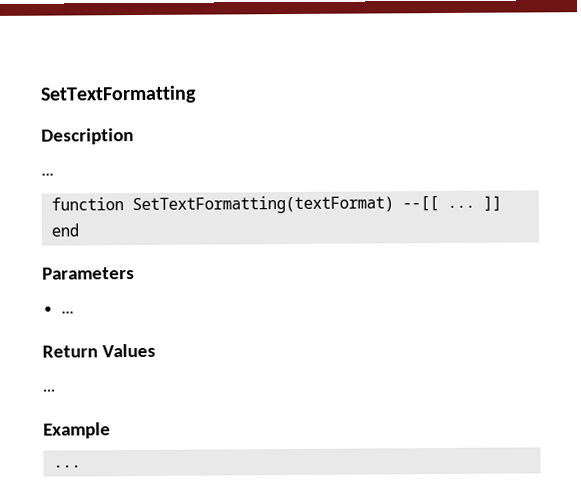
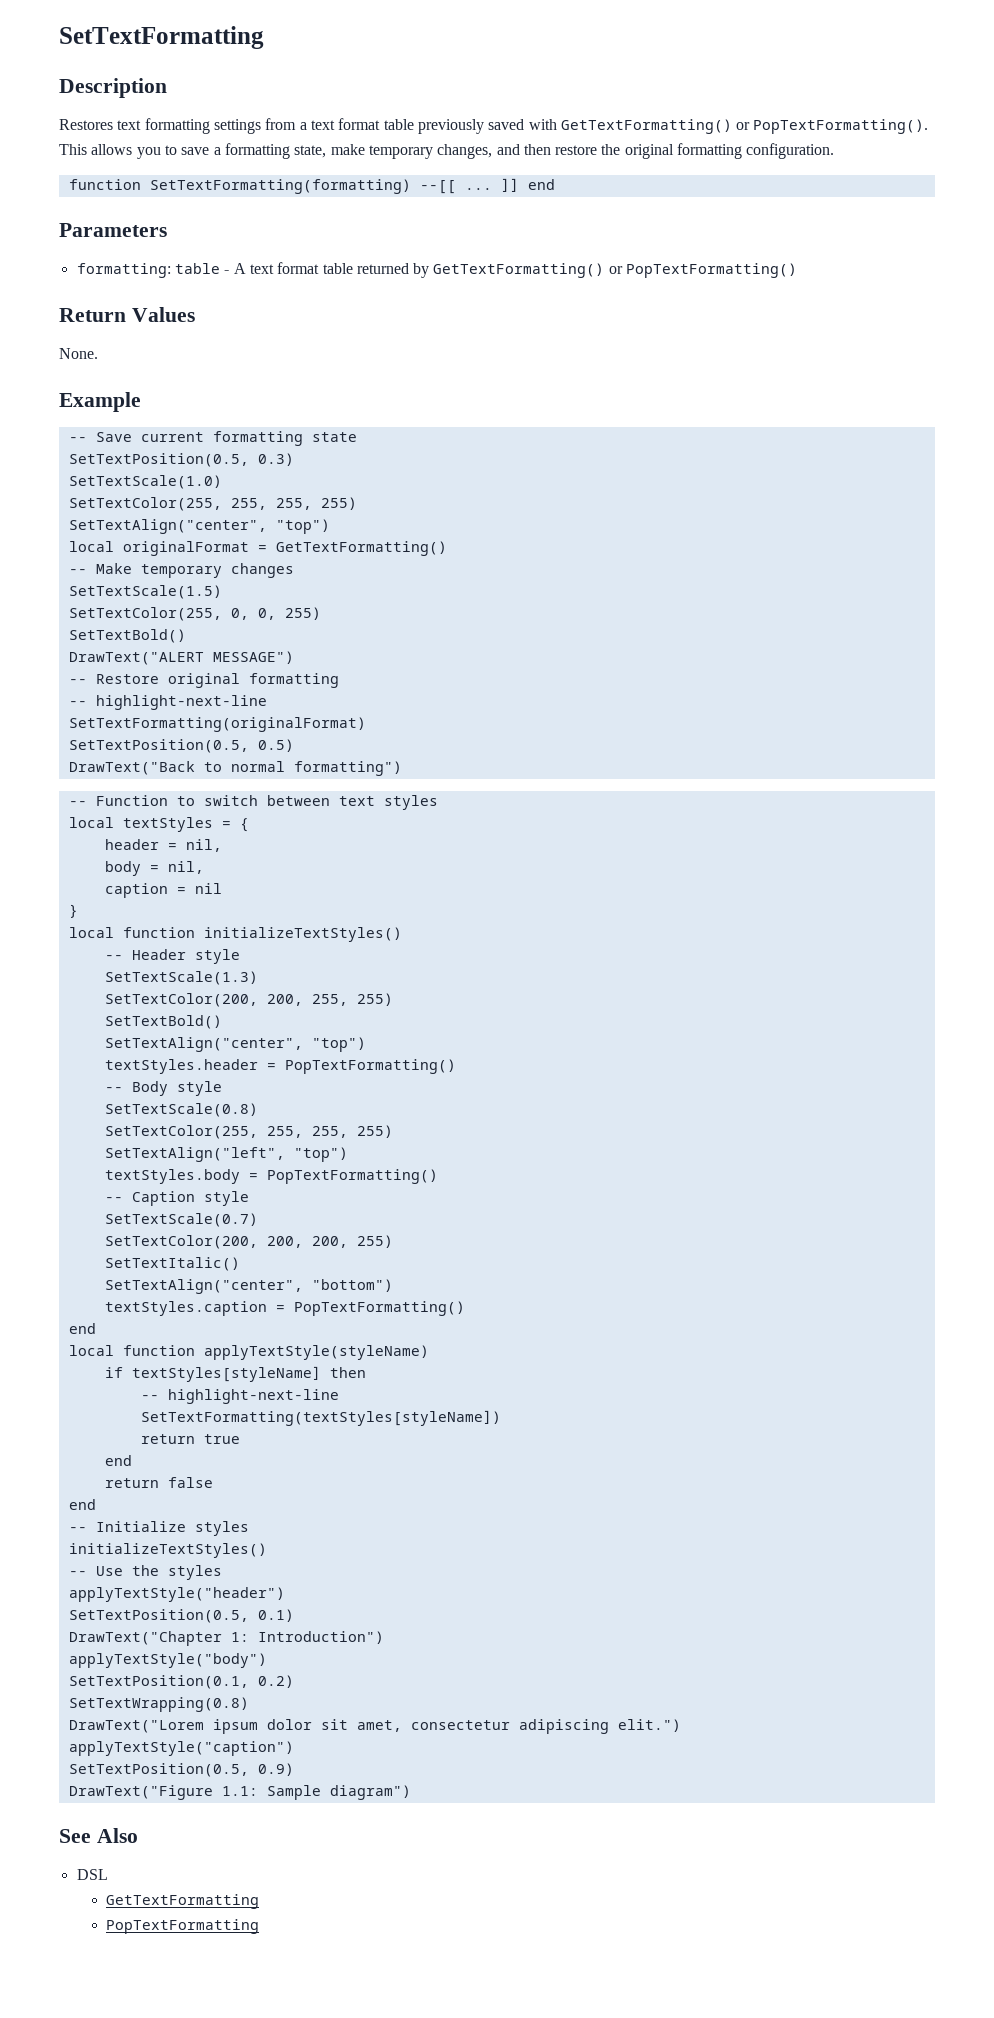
  Description
- ...
- function SetTextFormatting(textFormat) --[[ ... ]] end
+ Restores text formatting settings from a text format table previously saved with GetTextFormatting() or PopTextFormatting(). This allows you to save a formatting state, make temporary changes, and then restore the original formatting configuration.
+ function SetTextFormatting(formatting) --[[ ... ]] end
  Parameters
- ...
+ formatting: table - A text format table returned by GetTextFormatting() or PopTextFormatting()
  Return Values
- ...
+ None.
  Example
- ...
+ -- Save current formatting state
+ SetTextPosition(0.5, 0.3)
+ SetTextScale(1.0)
+ SetTextColor(255, 255, 255, 255)
+ SetTextAlign("center", "top")
+ local originalFormat = GetTextFormatting()
+ -- Make temporary changes
+ SetTextScale(1.5)
+ SetTextColor(255, 0, 0, 255)
+ SetTextBold()
+ DrawText("ALERT MESSAGE")
+ -- Restore original formatting
+ -- highlight-next-line
+ SetTextFormatting(originalFormat)
+ SetTextPosition(0.5, 0.5)
+ DrawText("Back to normal formatting")
+ -- Function to switch between text styles
+ local textStyles = {
+ header = nil,
+ body = nil,
+ caption = nil
+ }
+ local function initializeTextStyles()
+ -- Header style
+ SetTextScale(1.3)
+ SetTextColor(200, 200, 255, 255)
+ SetTextBold()
+ SetTextAlign("center", "top")
+ textStyles.header = PopTextFormatting()
+ -- Body style
+ SetTextScale(0.8)
+ SetTextColor(255, 255, 255, 255)
+ SetTextAlign("left", "top")
+ textStyles.body = PopTextFormatting()
+ -- Caption style
+ SetTextScale(0.7)
+ SetTextColor(200, 200, 200, 255)
+ SetTextItalic()
+ SetTextAlign("center", "bottom")
+ textStyles.caption = PopTextFormatting()
+ end
+ local function applyTextStyle(styleName)
+ if textStyles[styleName] then
+ -- highlight-next-line
+ SetTextFormatting(textStyles[styleName])
+ return true
+ end
+ return false
+ end
+ -- Initialize styles
+ initializeTextStyles()
+ -- Use the styles
+ applyTextStyle("header")
+ SetTextPosition(0.5, 0.1)
+ DrawText("Chapter 1: Introduction")
+ applyTextStyle("body")
+ SetTextPosition(0.1, 0.2)
+ SetTextWrapping(0.8)
+ DrawText("Lorem ipsum dolor sit amet, consectetur adipiscing elit.")
+ applyTextStyle("caption")
+ SetTextPosition(0.5, 0.9)
+ DrawText("Figure 1.1: Sample diagram")
+ See Also
+ DSL
+ GetTextFormatting
+ PopTextFormatting

